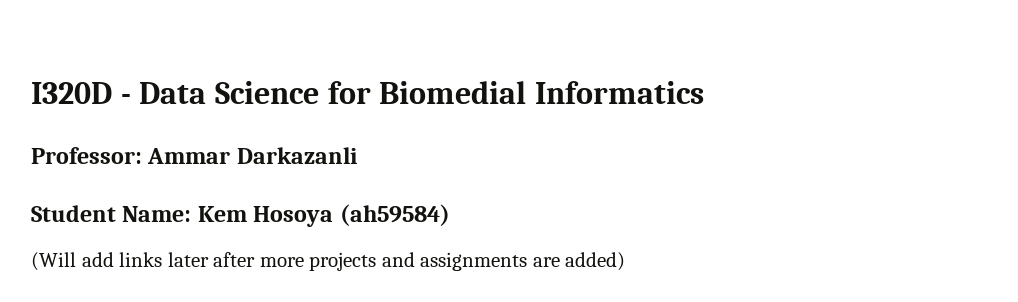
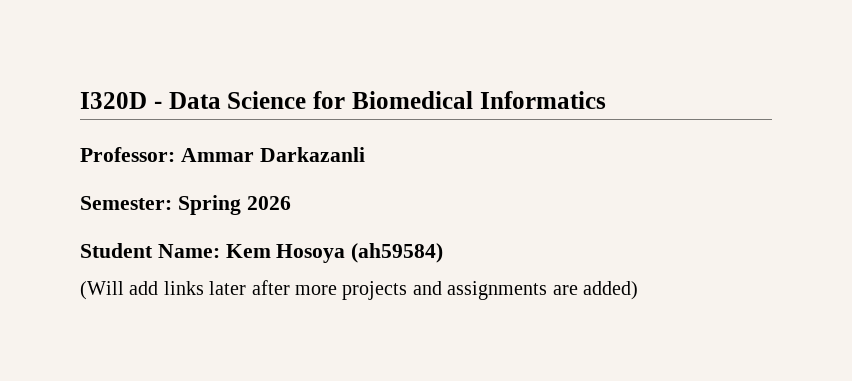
- I320D - Data Science for Biomedial Informatics
+ I320D - Data Science for Biomedical Informatics
+ Semester: Spring 2026

